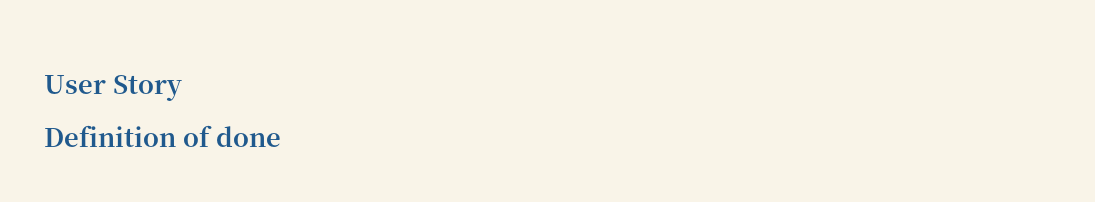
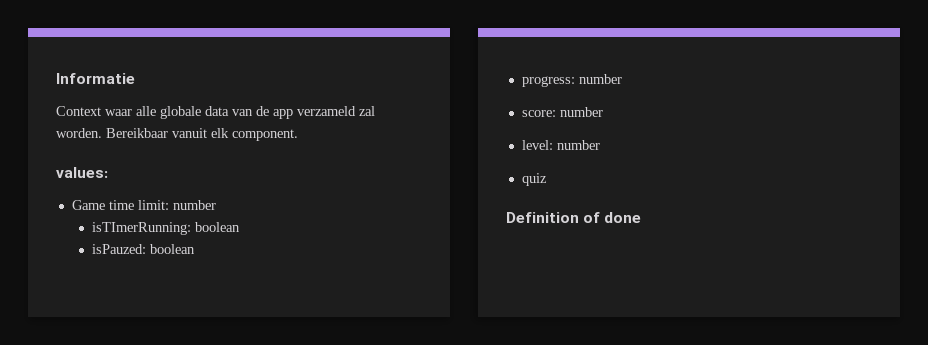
- User Story
+ Informatie
+ Context waar alle globale data van de app verzameld zal worden. Bereikbaar vanuit elk component.
+ values:
+ Game time limit: number
+ isTImerRunning: boolean
+ isPauzed: boolean
+ progress: number
+ score: number
+ level: number
+ quiz

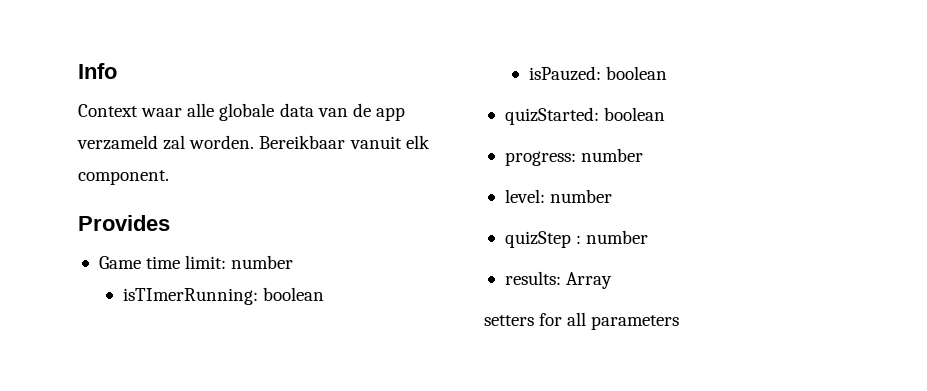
- Informatie
+ Info
- values:
+ Provides
+ quizStarted: boolean
- score: number
- quiz
- Definition of done
+ quizStep : number
+ results: Array
+ setters for all parameters

